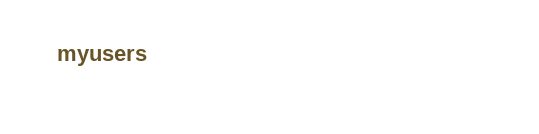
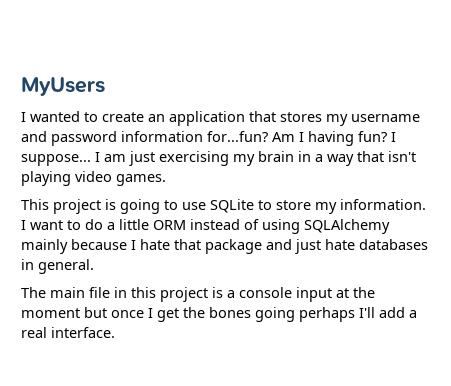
- myusers
+ MyUsers
+ I wanted to create an application that stores my username and password information for...fun? Am I having fun? I suppose... I am just exercising my brain in a way that isn't playing video games.
+ This project is going to use SQLite to store my information. I want to do a little ORM instead of using SQLAlchemy mainly because I hate that package and just hate databases in general.
+ The main file in this project is a console input at the moment but once I get the bones going perhaps I'll add a real interface.

